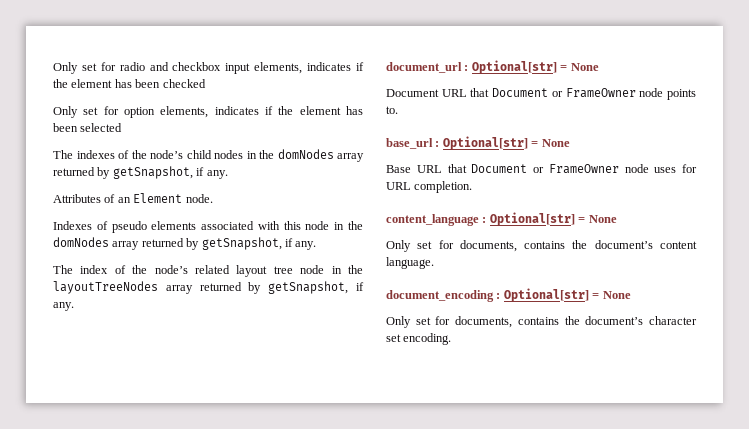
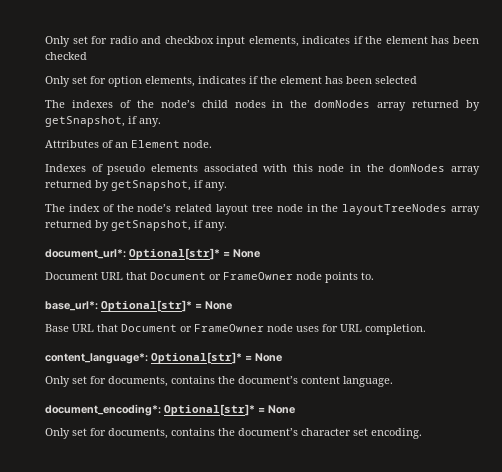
- document_url : Optional[str] = None
+ document_url*: Optional[str]* = None
- base_url : Optional[str] = None
+ base_url*: Optional[str]* = None
- content_language : Optional[str] = None
+ content_language*: Optional[str]* = None
- document_encoding : Optional[str] = None
+ document_encoding*: Optional[str]* = None

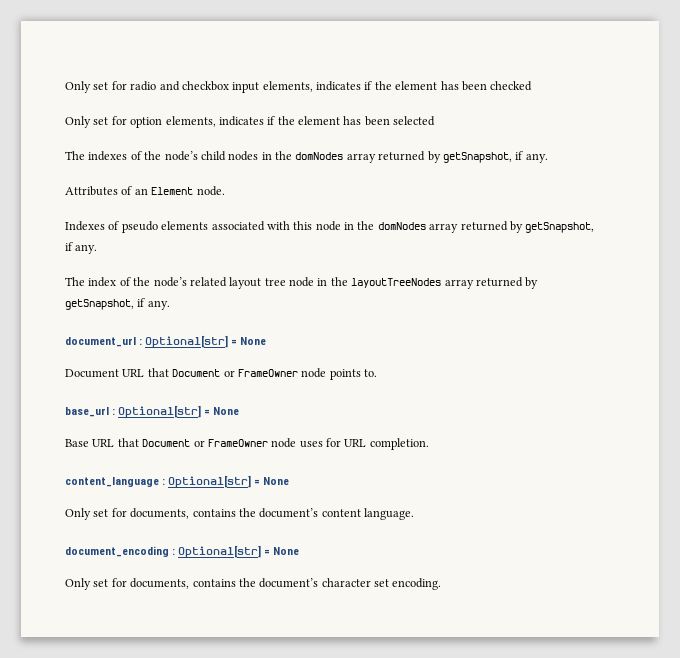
- document_url*: Optional[str]* = None
+ document_url : Optional[str] = None
- base_url*: Optional[str]* = None
+ base_url : Optional[str] = None
- content_language*: Optional[str]* = None
+ content_language : Optional[str] = None
- document_encoding*: Optional[str]* = None
+ document_encoding : Optional[str] = None

